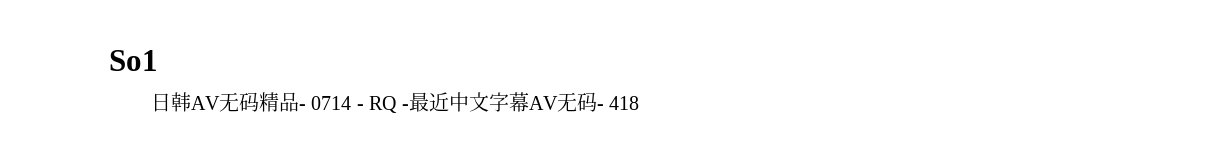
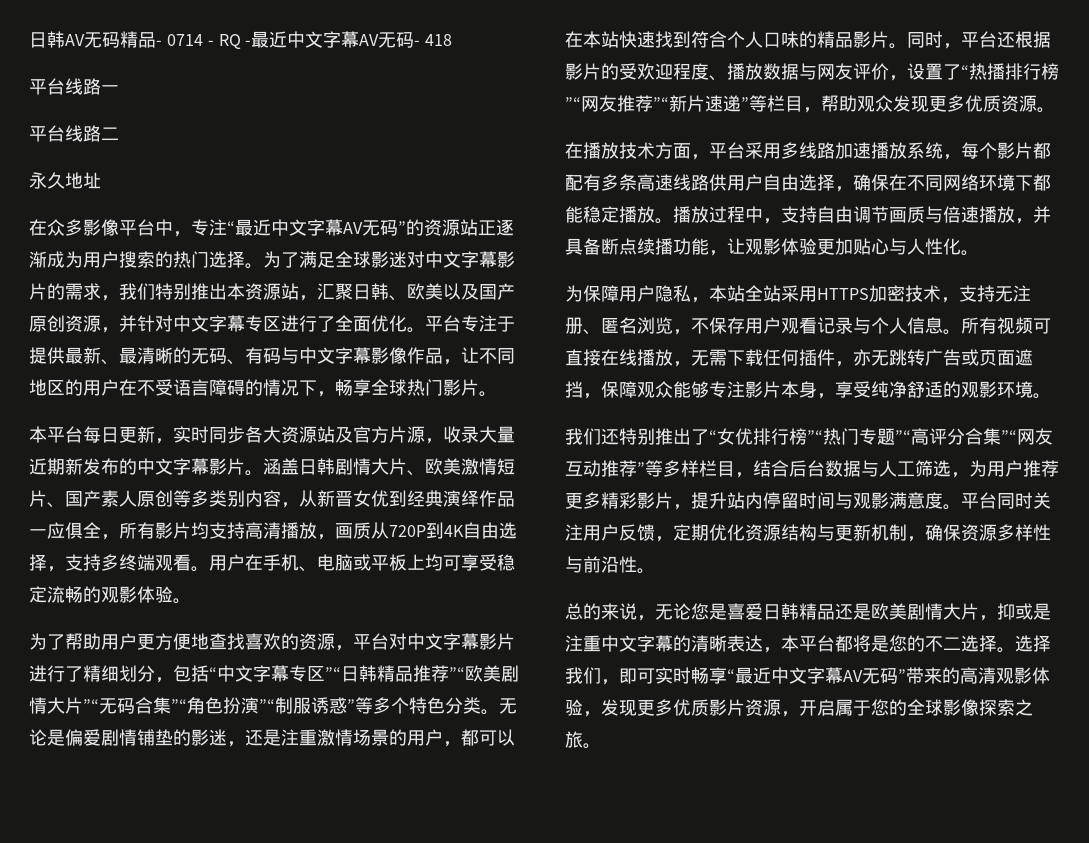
- So1
+ 平台线路一
+ 平台线路二
+ 永久地址
+ 在众多影像平台中，专注“最近中文字幕AV无码”的资源站正逐渐成为用户搜索的热门选择。为了满足全球影迷对中文字幕影片的需求，我们特别推出本资源站，汇聚日韩、欧美以及国产原创资源，并针对中文字幕专区进行了全面优化。平台专注于提供最新、最清晰的无码、有码与中文字幕影像作品，让不同地区的用户在不受语言障碍的情况下，畅享全球热门影片。
+ 本平台每日更新，实时同步各大资源站及官方片源，收录大量近期新发布的中文字幕影片。涵盖日韩剧情大片、欧美激情短片、国产素人原创等多类别内容，从新晋女优到经典演绎作品一应俱全，所有影片均支持高清播放，画质从720P到4K自由选择，支持多终端观看。用户在手机、电脑或平板上均可享受稳定流畅的观影体验。
+ 为了帮助用户更方便地查找喜欢的资源，平台对中文字幕影片进行了精细划分，包括“中文字幕专区”“日韩精品推荐”“欧美剧情大片”“无码合集”“角色扮演”“制服诱惑”等多个特色分类。无论是偏爱剧情铺垫的影迷，还是注重激情场景的用户，都可以在本站快速找到符合个人口味的精品影片。同时，平台还根据影片的受欢迎程度、播放数据与网友评价，设置了“热播排行榜”“网友推荐”“新片速递”等栏目，帮助观众发现更多优质资源。
+ 在播放技术方面，平台采用多线路加速播放系统，每个影片都配有多条高速线路供用户自由选择，确保在不同网络环境下都能稳定播放。播放过程中，支持自由调节画质与倍速播放，并具备断点续播功能，让观影体验更加贴心与人性化。
+ 为保障用户隐私，本站全站采用HTTPS加密技术，支持无注册、匿名浏览，不保存用户观看记录与个人信息。所有视频可直接在线播放，无需下载任何插件，亦无跳转广告或页面遮挡，保障观众能够专注影片本身，享受纯净舒适的观影环境。
+ 我们还特别推出了“女优排行榜”“热门专题”“高评分合集”“网友互动推荐”等多样栏目，结合后台数据与人工筛选，为用户推荐更多精彩影片，提升站内停留时间与观影满意度。平台同时关注用户反馈，定期优化资源结构与更新机制，确保资源多样性与前沿性。
+ 总的来说，无论您是喜爱日韩精品还是欧美剧情大片，抑或是注重中文字幕的清晰表达，本平台都将是您的不二选择。选择我们，即可实时畅享“最近中文字幕AV无码”带来的高清观影体验，发现更多优质影片资源，开启属于您的全球影像探索之旅。

